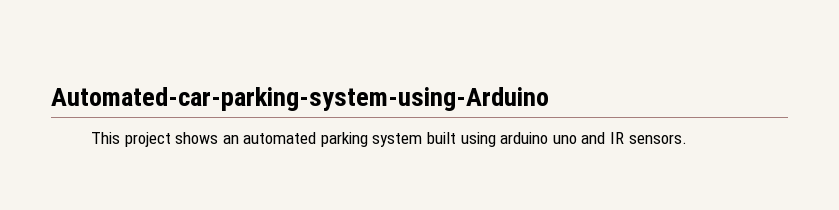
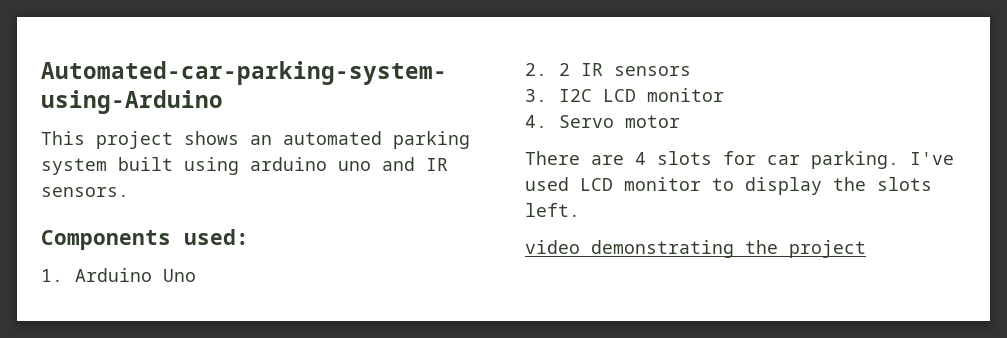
+ Components used:
+ 1. Arduino Uno
+ 2. 2 IR sensors
+ 3. I2C LCD monitor
+ 4. Servo motor
+ There are 4 slots for car parking. I've used LCD monitor to display the slots left.
+ video demonstrating the project

